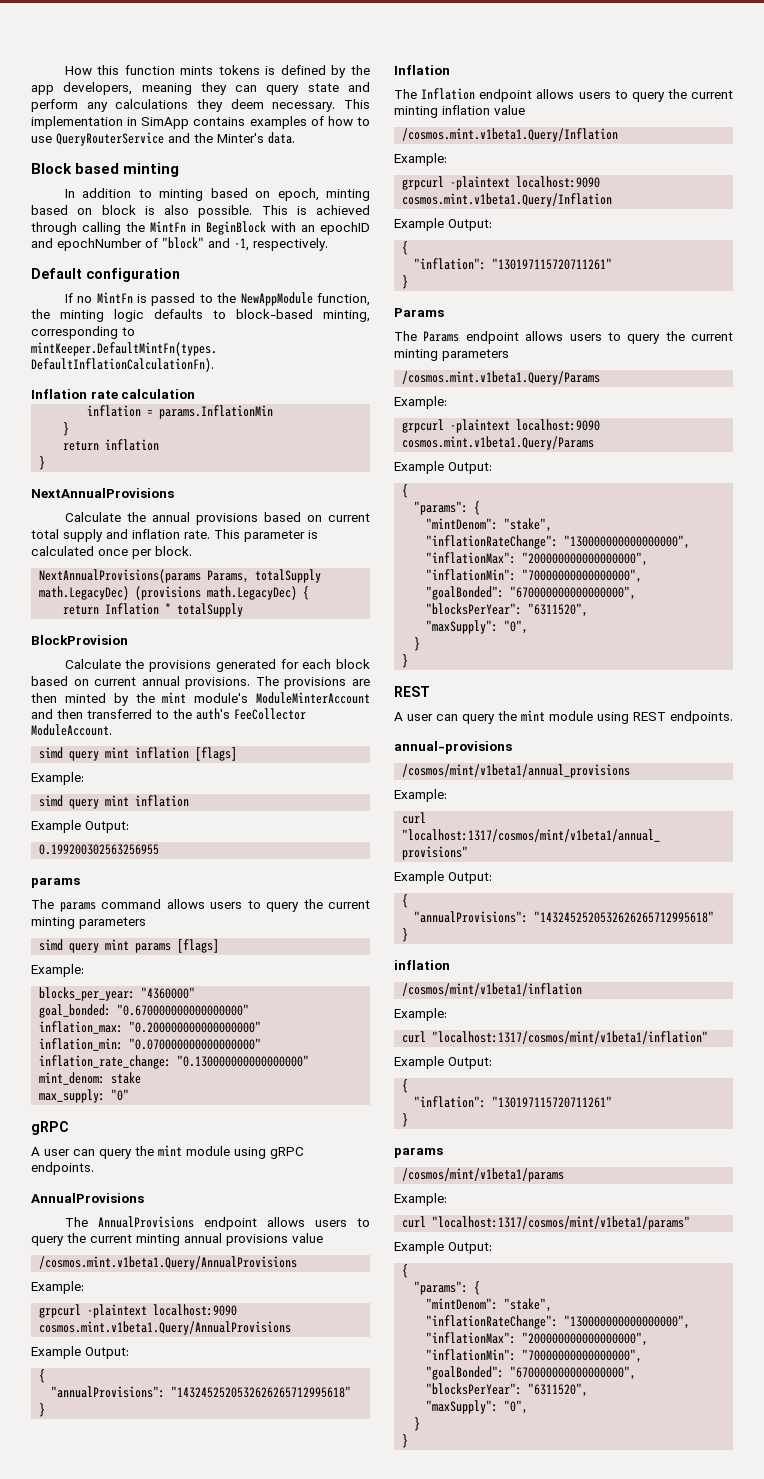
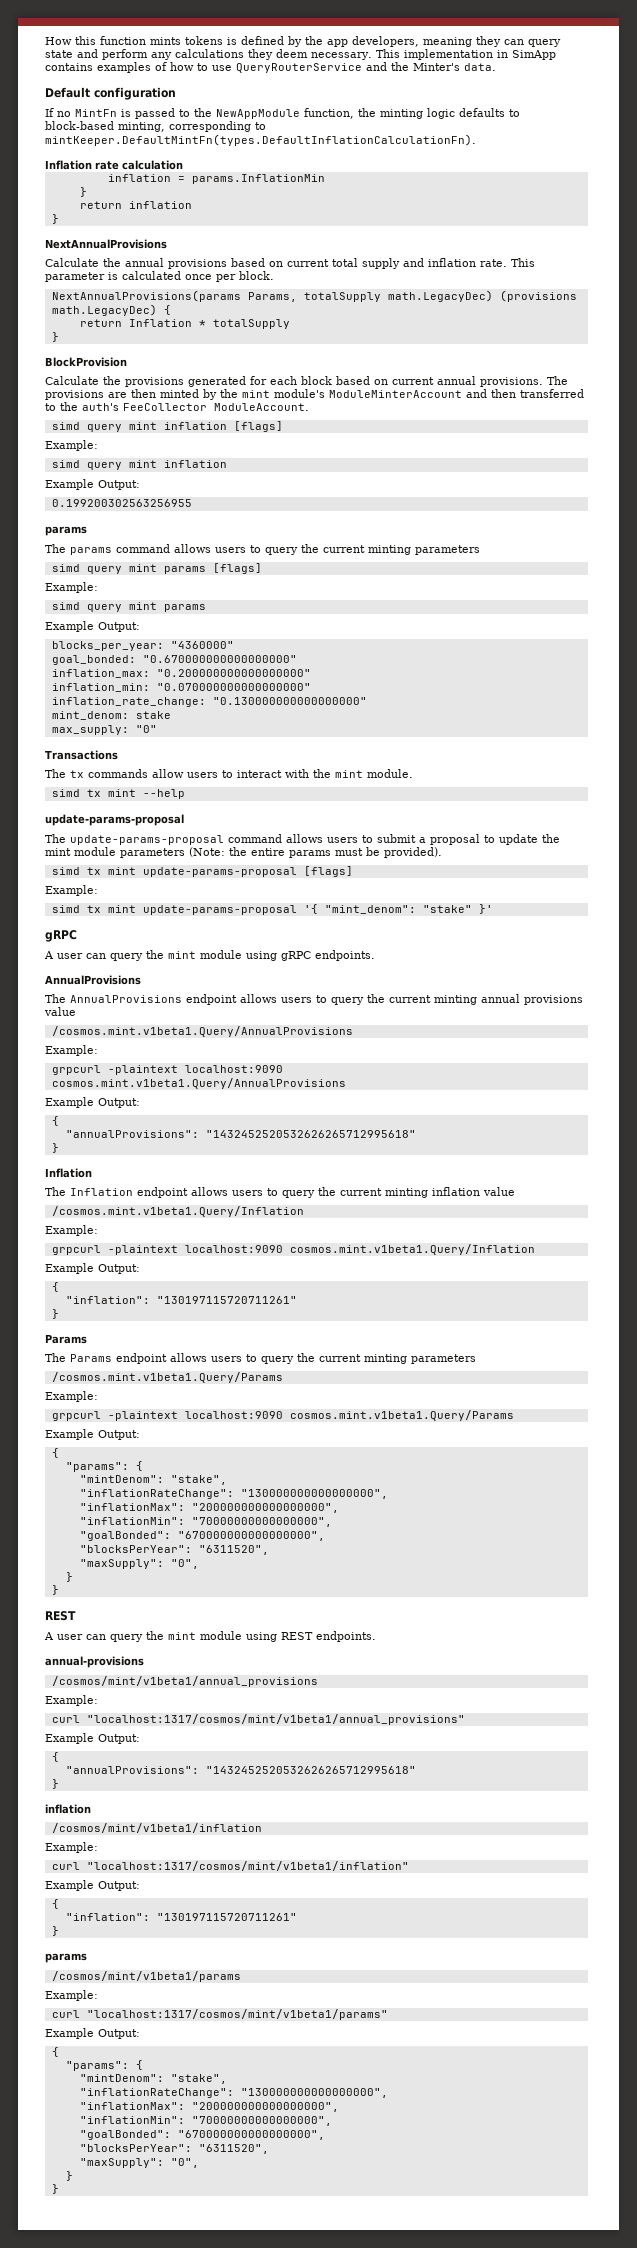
- Block based minting
- In addition to minting based on epoch, minting based on block is also possible. This is achieved through calling the MintFn in BeginBlock with an epochID and epochNumber of "block" and -1, respectively.
  return Inflation * totalSupply
+ }
  simd query mint params [flags]
  Example:
+ simd query mint params
+ Example Output:
+ Transactions
+ The tx commands allow users to interact with the mint module.
+ simd tx mint --help
+ update-params-proposal
+ The update-params-proposal command allows users to submit a proposal to update the mint module parameters (Note: the entire params must be provided).
+ simd tx mint update-params-proposal [flags]
+ Example:
+ simd tx mint update-params-proposal '{ "mint_denom": "stake" }'

